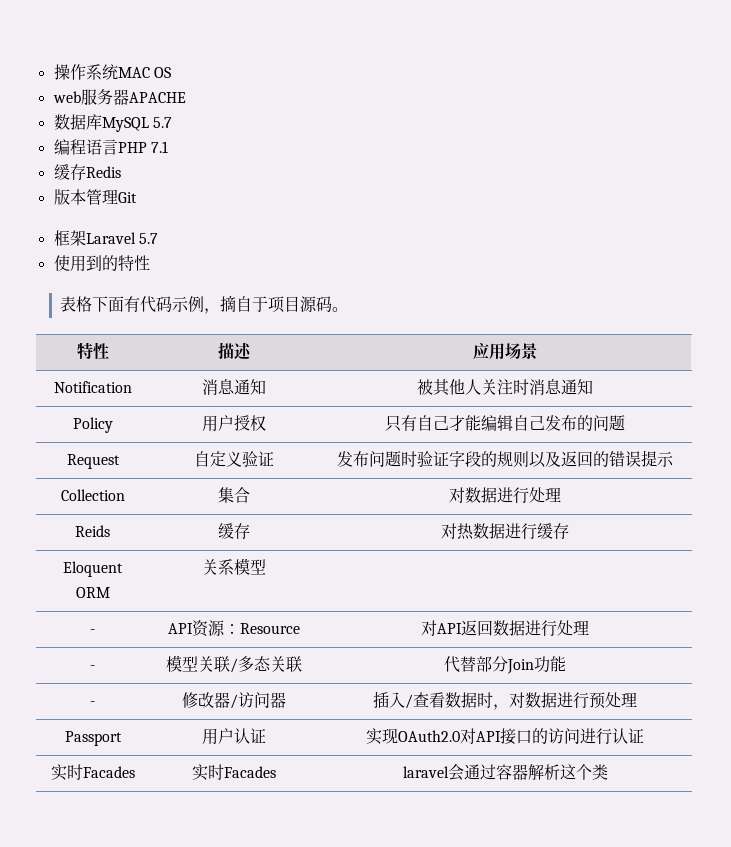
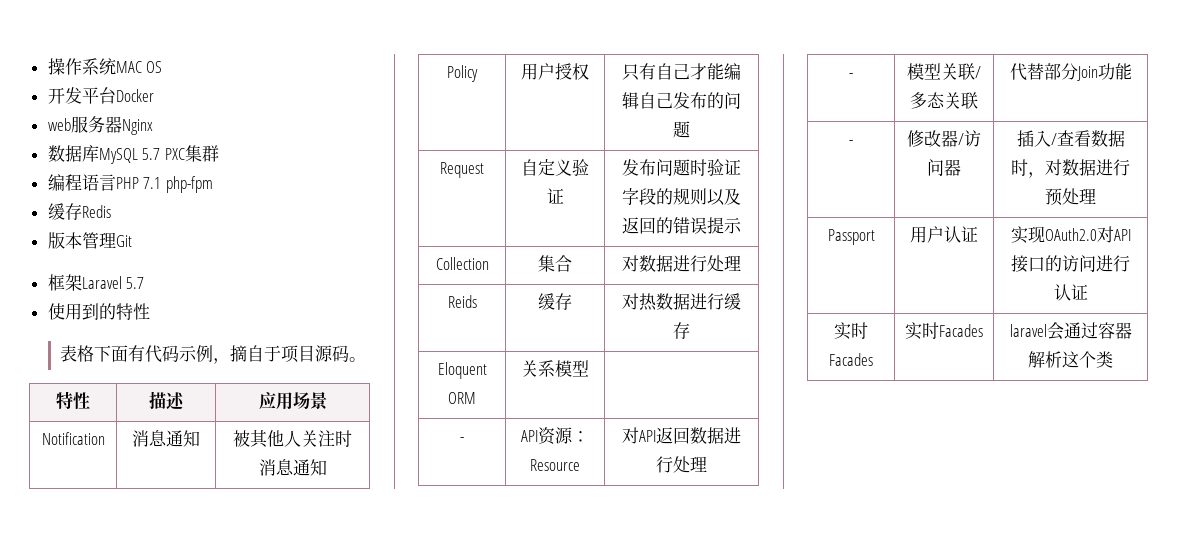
+ 开发平台Docker
- web服务器APACHE
+ web服务器Nginx
- 数据库MySQL 5.7
+ 数据库MySQL 5.7 PXC集群
- 编程语言PHP 7.1
+ 编程语言PHP 7.1 php-fpm

